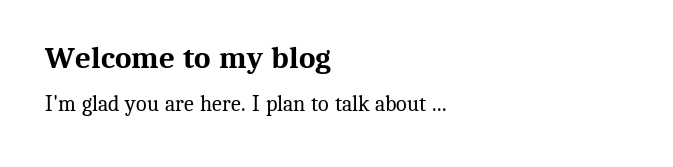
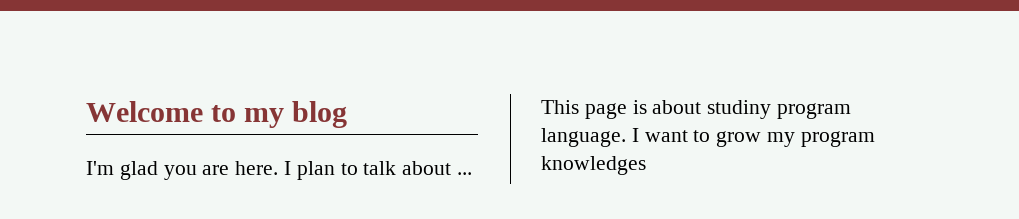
+ This page is about studiny program language. I want to grow my program knowledges

